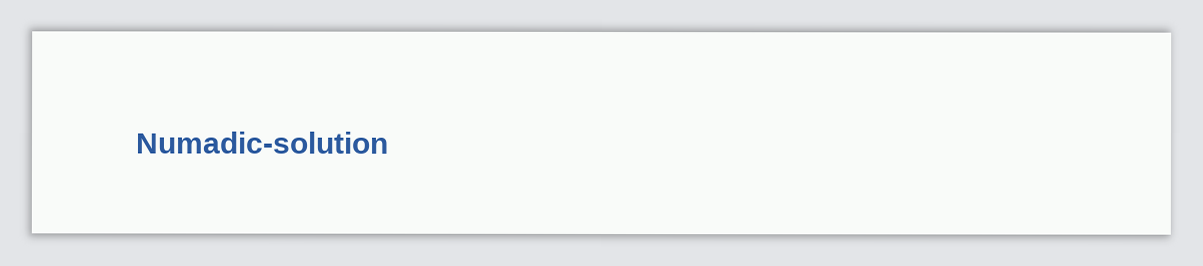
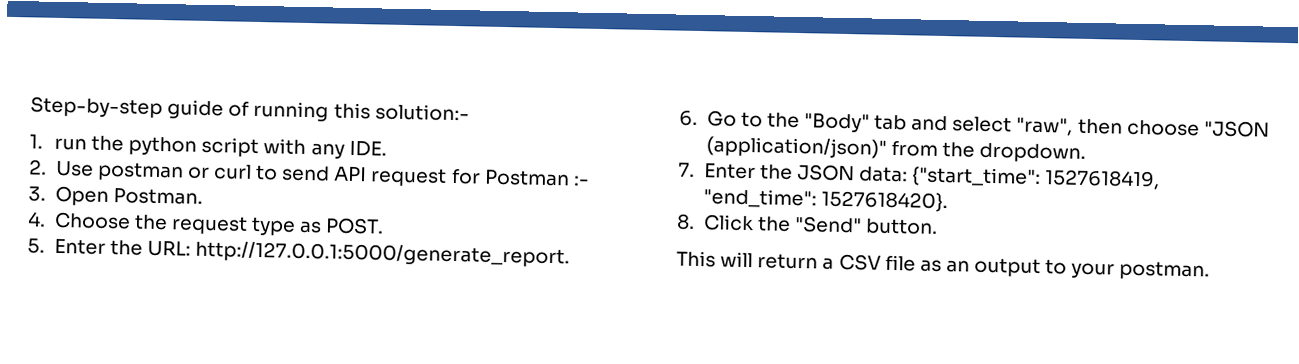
- Numadic-solution
+ Step-by-step guide of running this solution:-
+ 1. run the python script with any IDE.
+ 2. Use postman or curl to send API request for Postman :-
+ 3. Open Postman.
+ 4. Choose the request type as POST.
+ 5. Enter the URL: http://127.0.0.1:5000/generate_report.
+ 6. Go to the "Body" tab and select "raw", then choose "JSON (application/json)" from the dropdown.
+ 7. Enter the JSON data: {"start_time": 1527618419, "end_time": 1527618420}.
+ 8. Click the "Send" button.
+ This will return a CSV file as an output to your postman.

